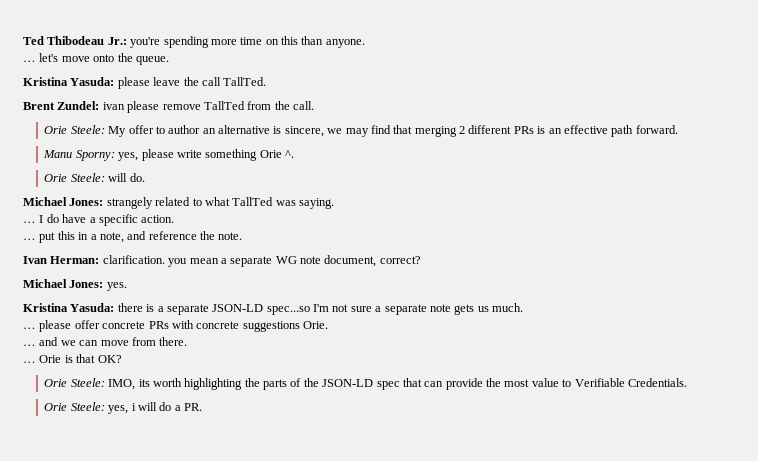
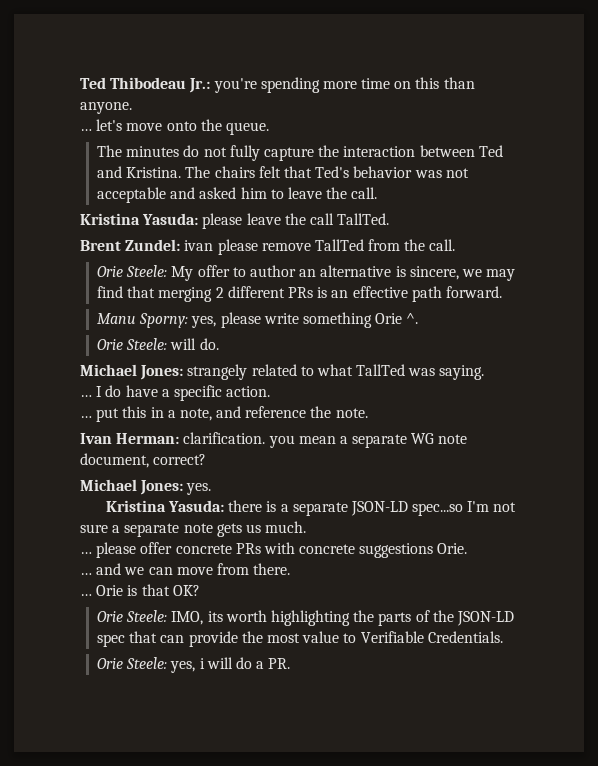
+ The minutes do not fully capture the interaction between Ted and Kristina. The chairs felt that Ted's behavior was not acceptable and asked him to leave the call.

